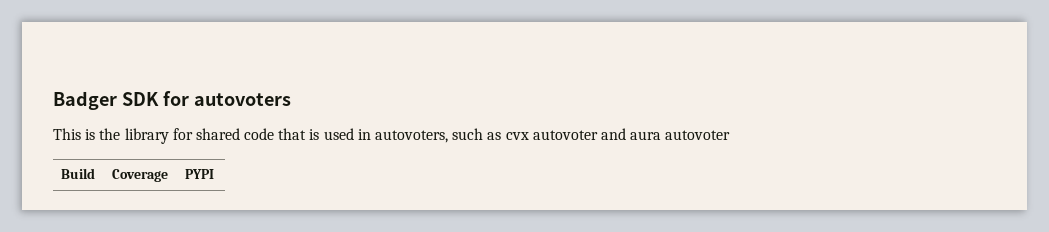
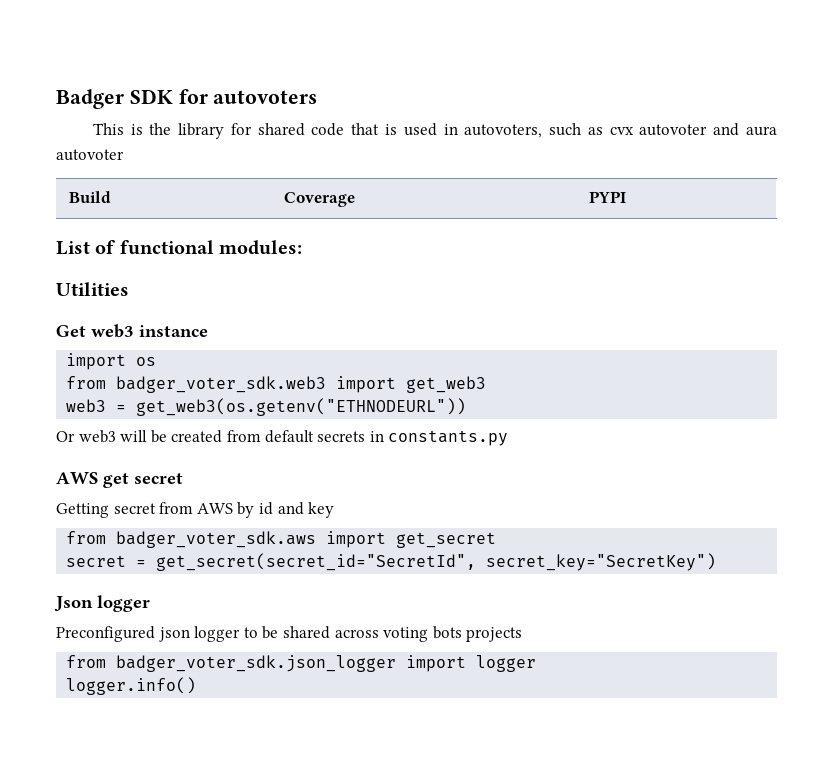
+ List of functional modules:
+ Utilities
+ Get web3 instance
+ import os
+ from badger_voter_sdk.web3 import get_web3
+ web3 = get_web3(os.getenv("ETHNODEURL"))
+ Or web3 will be created from default secrets in constants.py
+ AWS get secret
+ Getting secret from AWS by id and key
+ from badger_voter_sdk.aws import get_secret
+ secret = get_secret(secret_id="SecretId", secret_key="SecretKey")
+ Json logger
+ Preconfigured json logger to be shared across voting bots projects
+ from badger_voter_sdk.json_logger import logger
+ logger.info()

